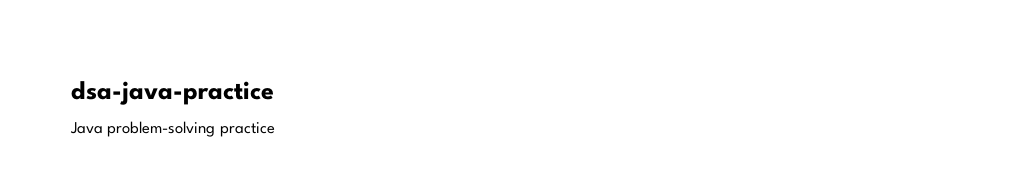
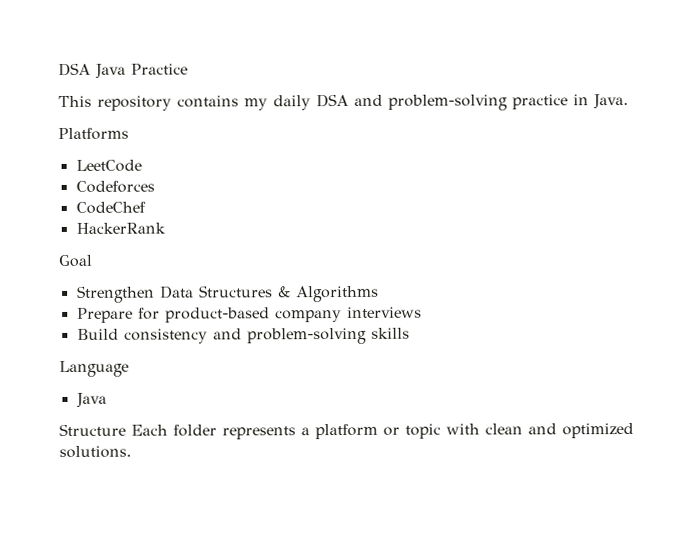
- dsa-java-practice
- Java problem-solving practice
+ DSA Java Practice
+ This repository contains my daily DSA and problem-solving practice in Java.
+ Platforms
+ LeetCode
+ Codeforces
+ CodeChef
+ HackerRank
+ Goal
+ Strengthen Data Structures & Algorithms
+ Prepare for product-based company interviews
+ Build consistency and problem-solving skills
+ Language
+ Java
+ Structure Each folder represents a platform or topic with clean and optimized solutions.

